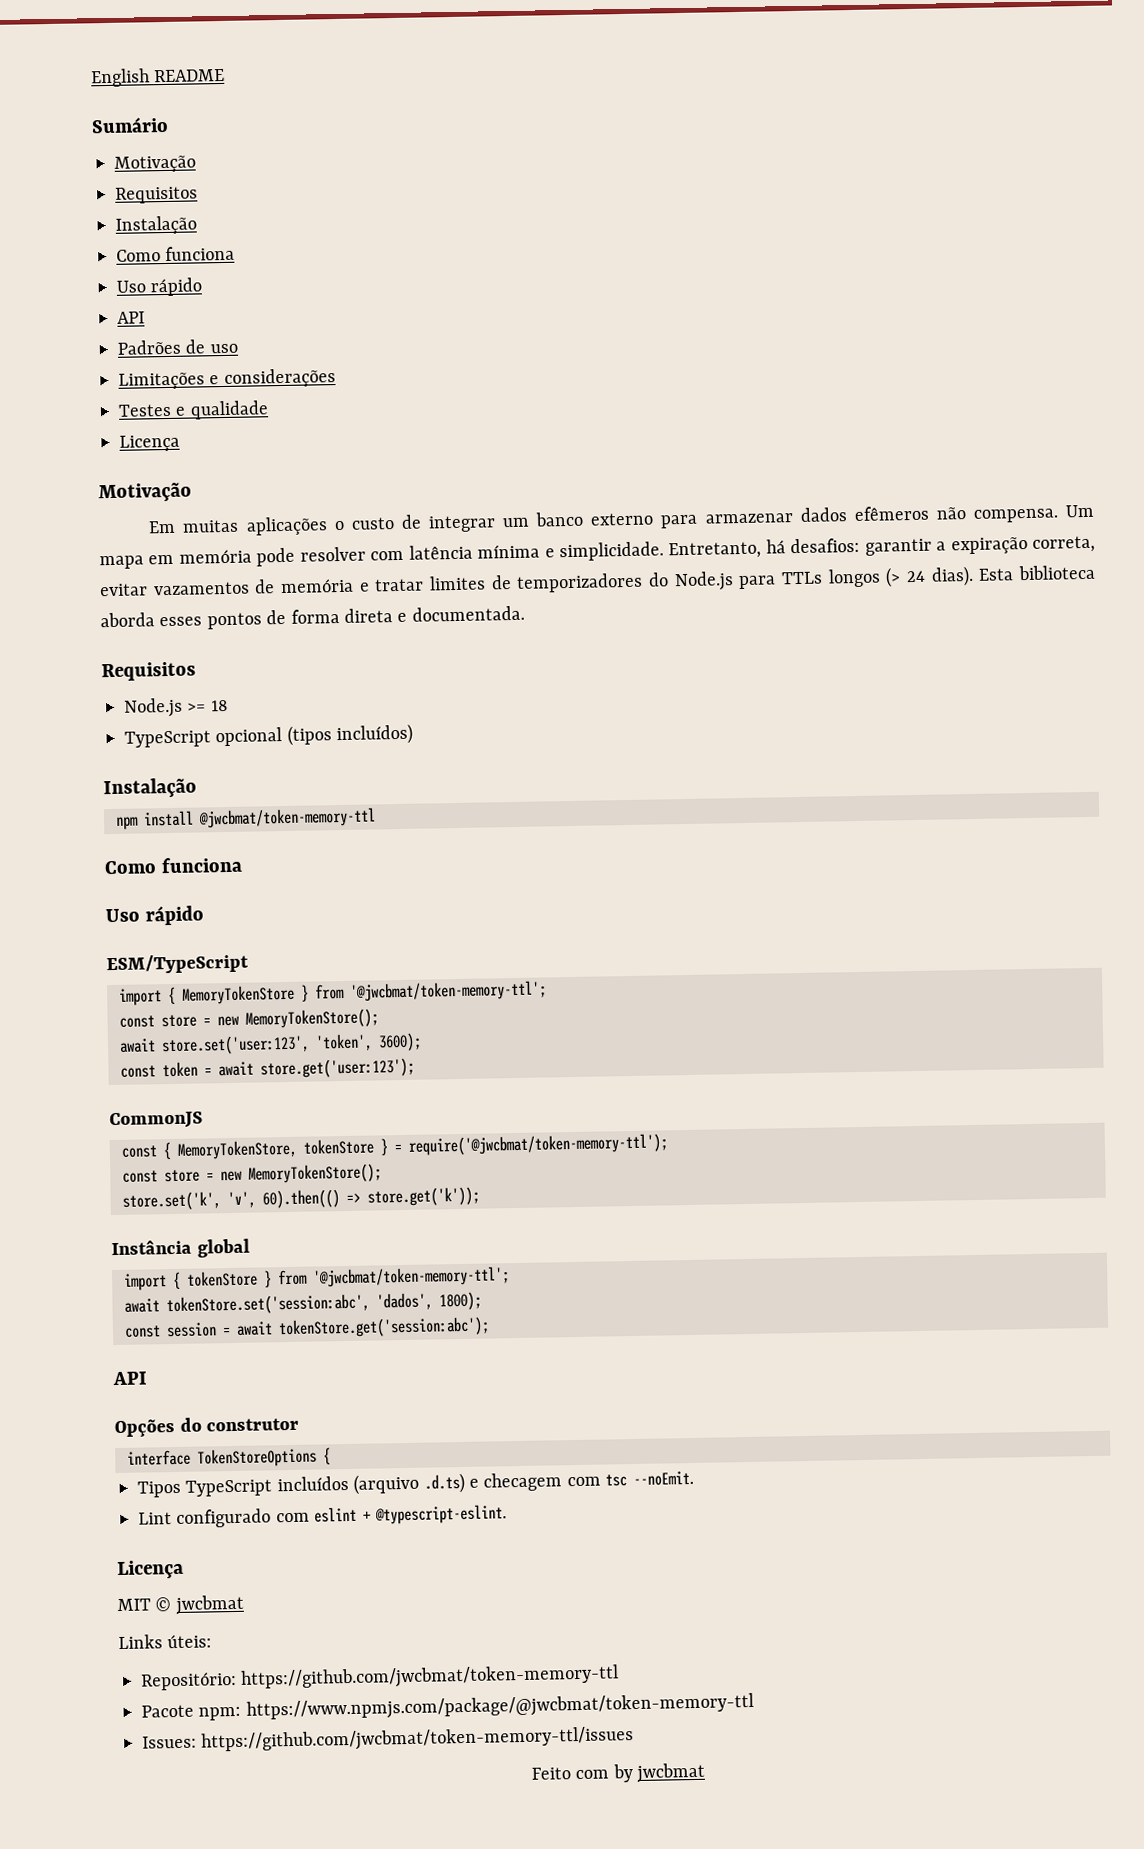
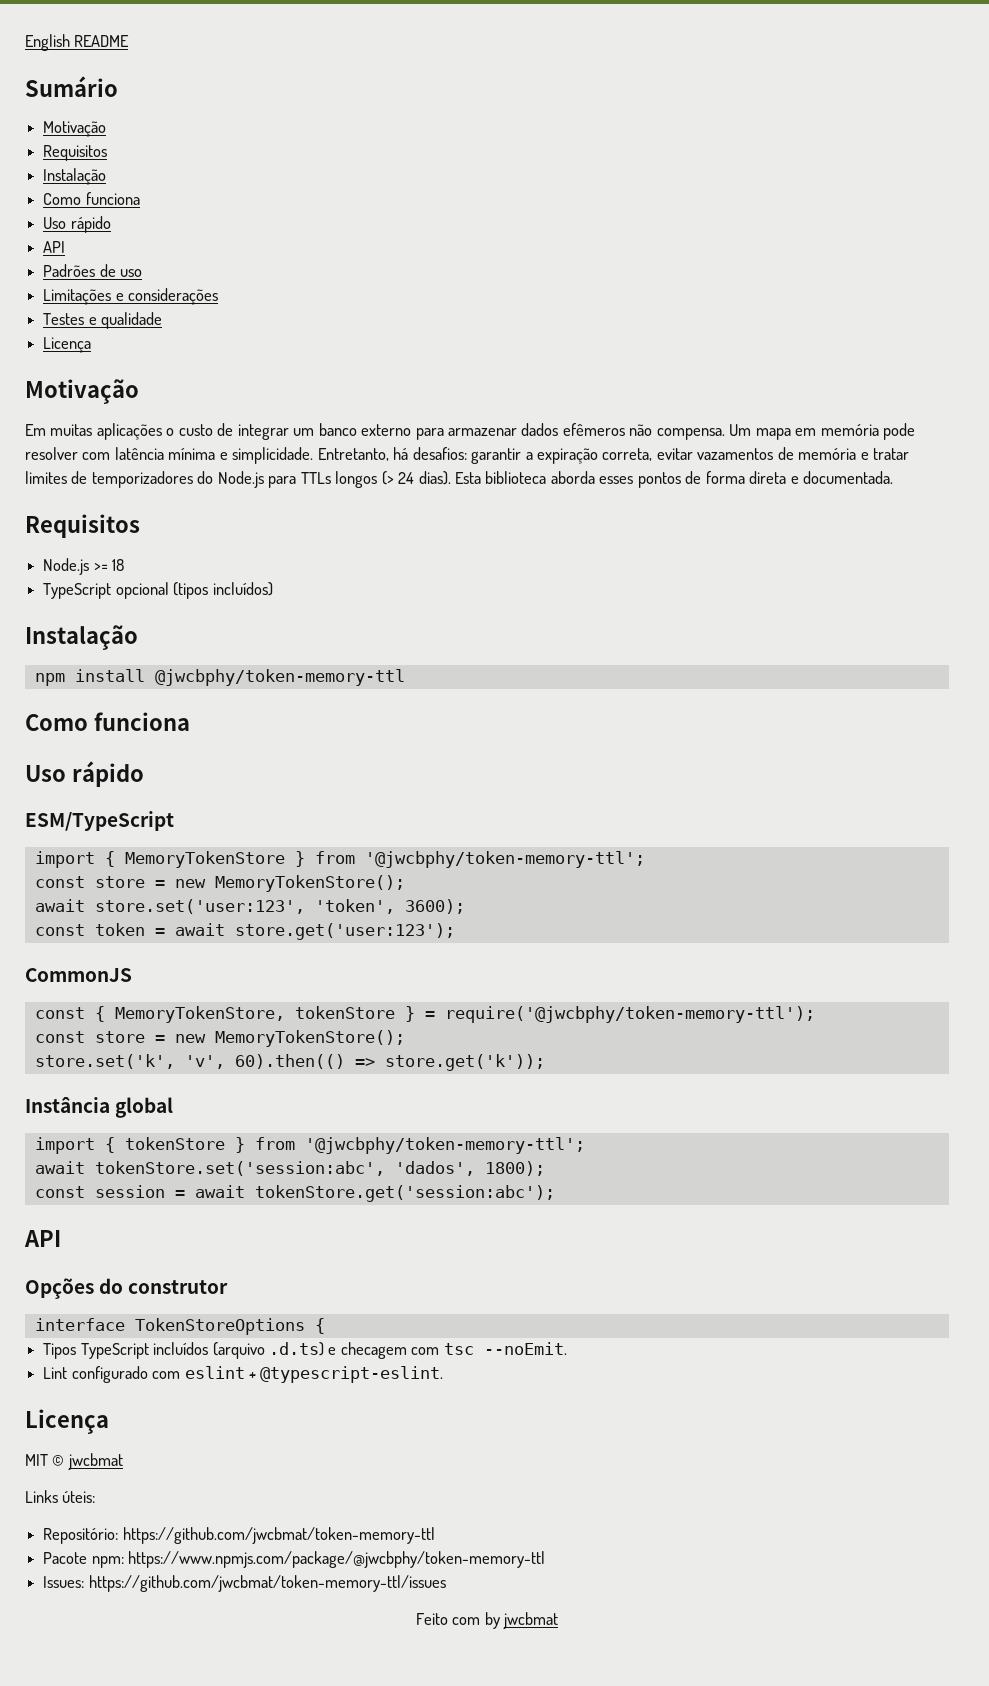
- npm install @jwcbmat/token-memory-ttl
+ npm install @jwcbphy/token-memory-ttl
- import { MemoryTokenStore } from '@jwcbmat/token-memory-ttl';
+ import { MemoryTokenStore } from '@jwcbphy/token-memory-ttl';
- const { MemoryTokenStore, tokenStore } = require('@jwcbmat/token-memory-ttl');
+ const { MemoryTokenStore, tokenStore } = require('@jwcbphy/token-memory-ttl');
- import { tokenStore } from '@jwcbmat/token-memory-ttl';
+ import { tokenStore } from '@jwcbphy/token-memory-ttl';
- Pacote npm: https://www.npmjs.com/package/@jwcbmat/token-memory-ttl
+ Pacote npm: https://www.npmjs.com/package/@jwcbphy/token-memory-ttl

